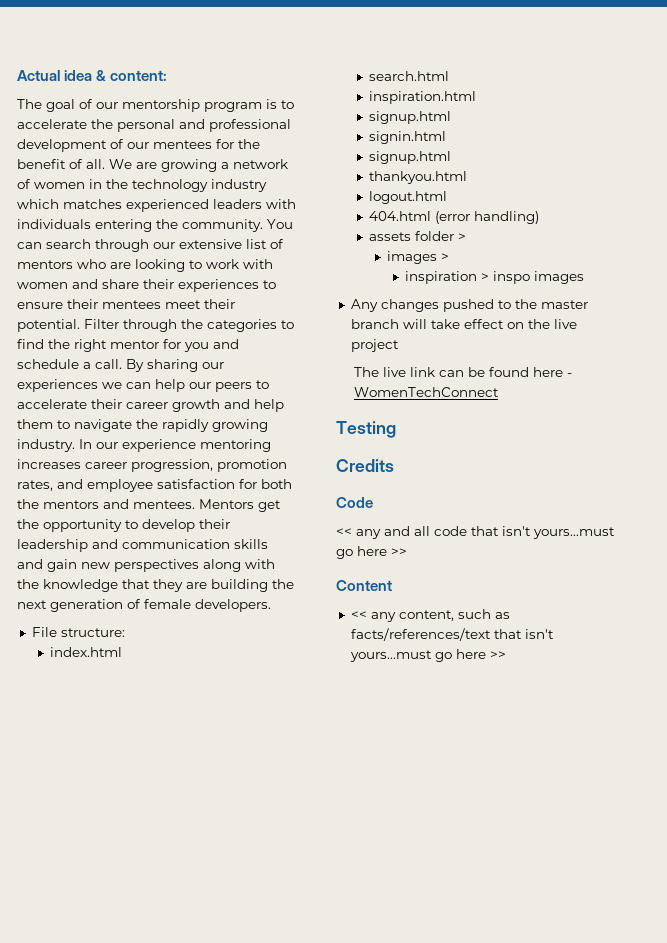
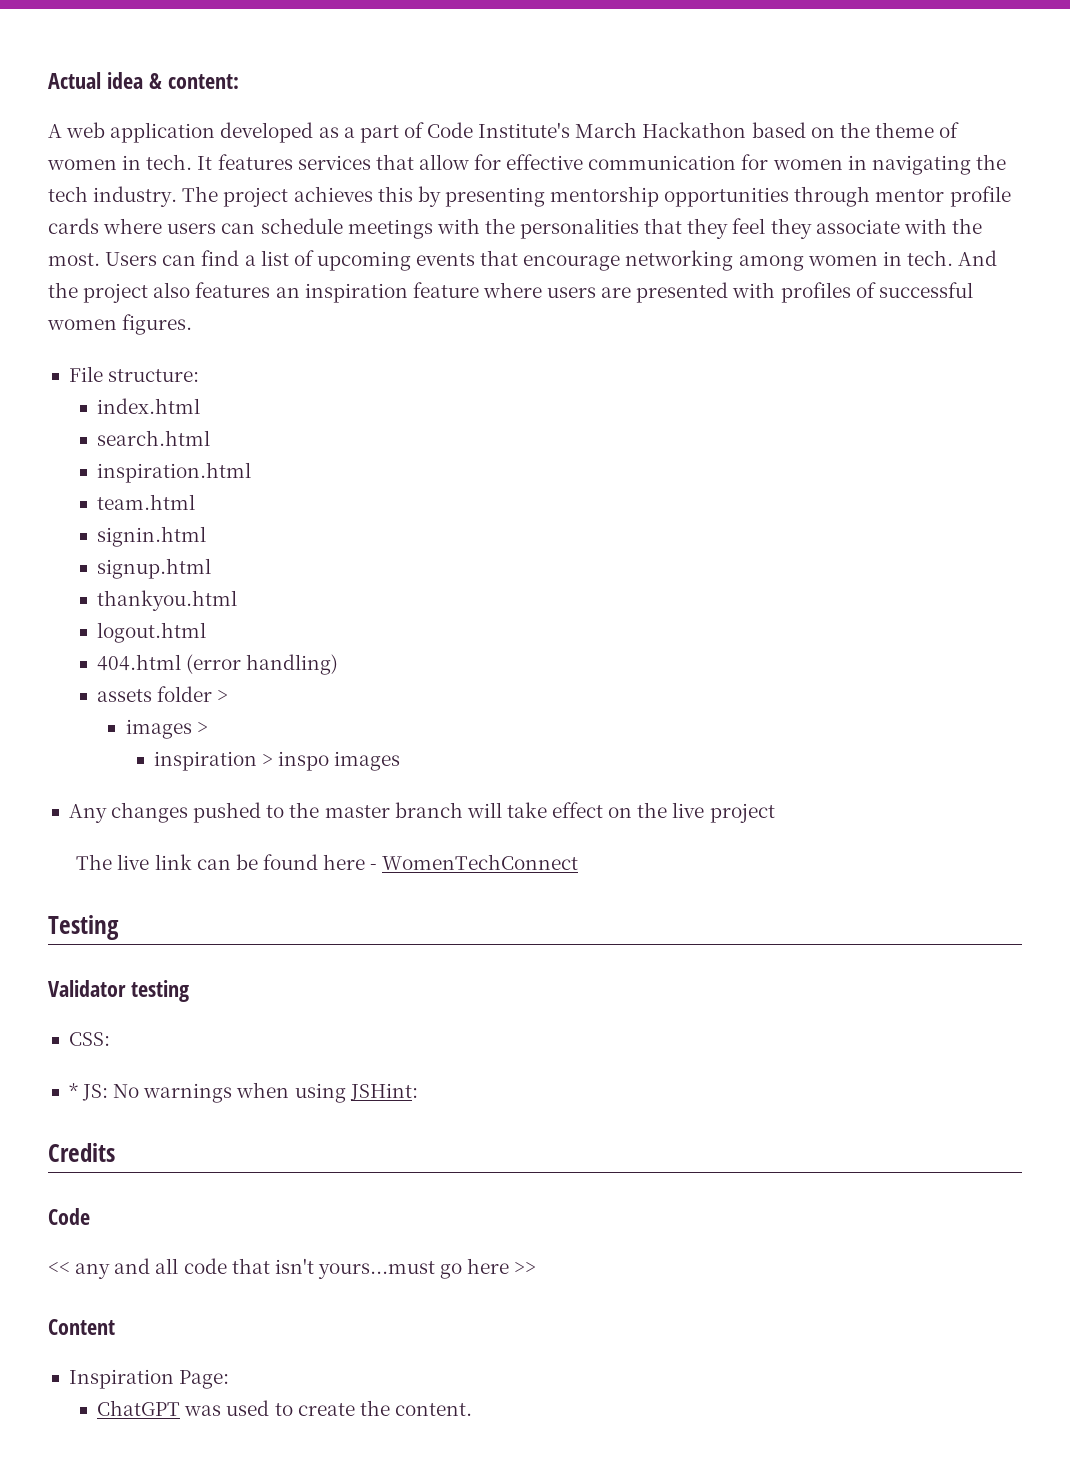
- The goal of our mentorship program is to accelerate the personal and professional development of our mentees for the benefit of all. We are growing a network of women in the technology industry which matches experienced leaders with individuals entering the community. You can search through our extensive list of mentors who are looking to work with women and share their experiences to ensure their mentees meet their potential. Filter through the categories to find the right mentor for you and schedule a call. By sharing our experiences we can help our peers to accelerate their career growth and help them to navigate the rapidly growing industry. In our experience mentoring increases career progression, promotion rates, and employee satisfaction for both the mentors and mentees. Mentors get the opportunity to develop their leadership and communication skills and gain new perspectives along with the knowledge that they are building the next generation of female developers.
+ A web application developed as a part of Code Institute's March Hackathon based on the theme of women in tech. It features services that allow for effective communication for women in navigating the tech industry. The project achieves this by presenting mentorship opportunities through mentor profile cards where users can schedule meetings with the personalities that they feel they associate with the most. Users can find a list of upcoming events that encourage networking among women in tech. And the project also features an inspiration feature where users are presented with profiles of successful women figures.
  inspiration.html
- signup.html
+ team.html
+ Validator testing
+ CSS:
+ * JS: No warnings when using JSHint:
- << any content, such as facts/references/text that isn't yours...must go here >>
+ Inspiration Page:
+ ChatGPT was used to create the content.

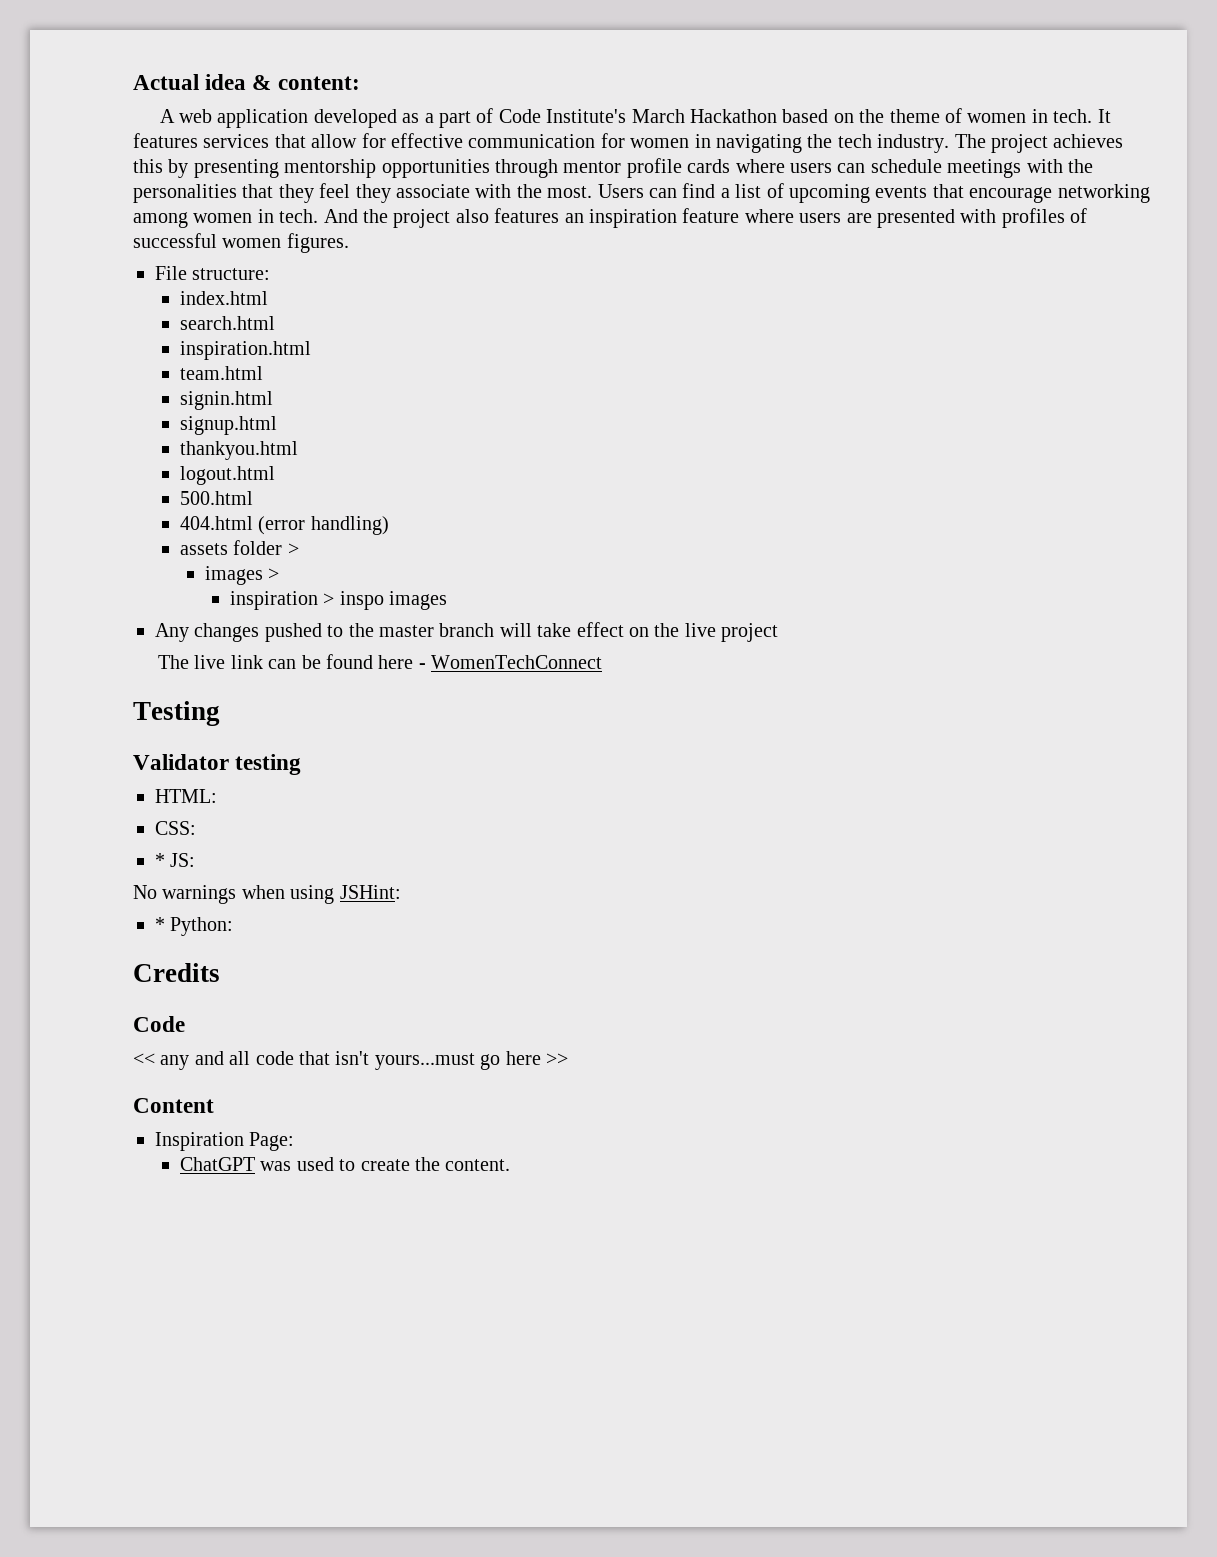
+ 500.html
+ HTML:
- * JS: No warnings when using JSHint:
+ * JS:
+ No warnings when using JSHint:
+ * Python:

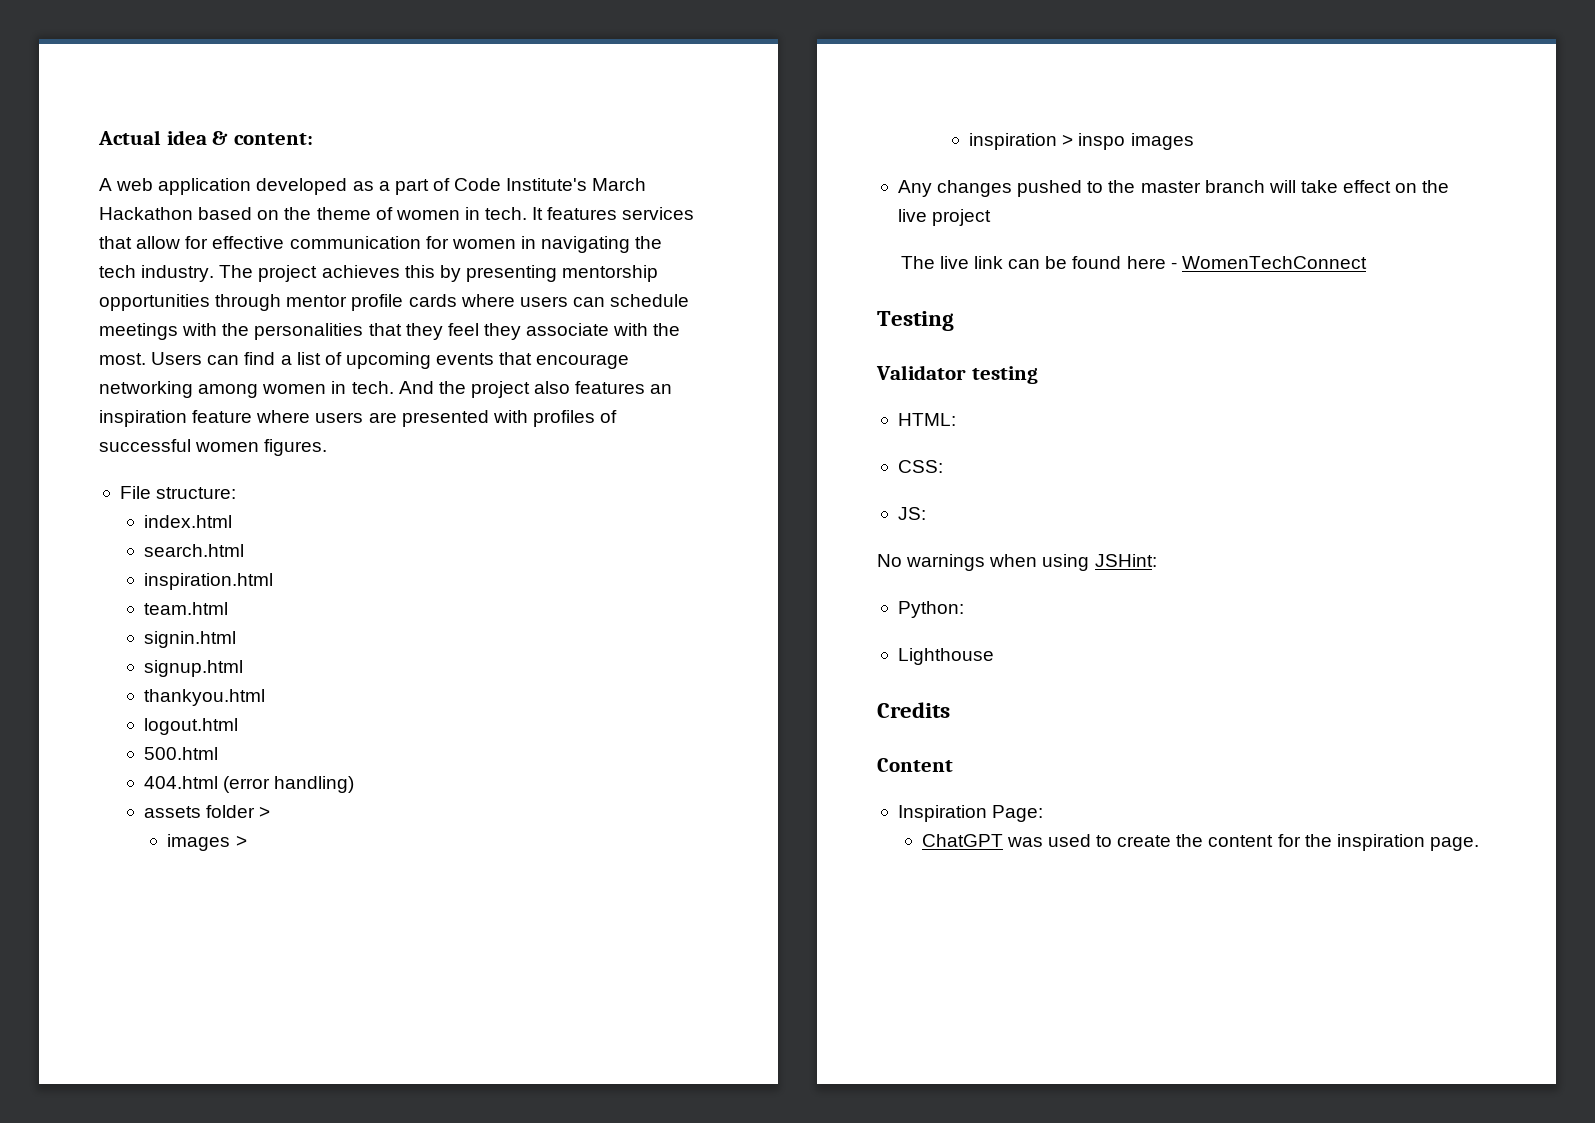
- * JS:
+ JS:
- * Python:
+ Python:
+ Lighthouse
  Credits
- Code
- << any and all code that isn't yours...must go here >>
- ChatGPT was used to create the content.
+ ChatGPT was used to create the content for the inspiration page.

